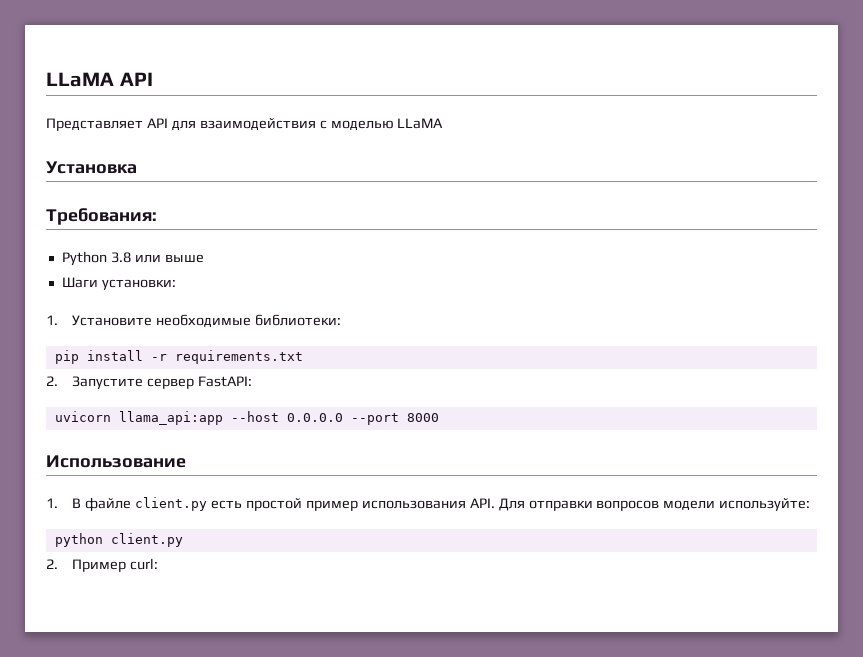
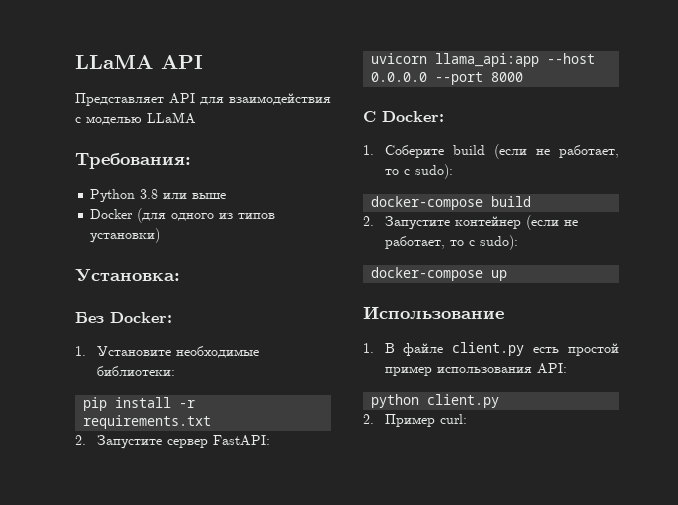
- Установка
- Шаги установки:
+ Docker (для одного из типов установки)
+ Установка:
+ Без Docker:
+ С Docker:
+ 1. Соберите build (если не работает, то с sudo):
+ docker-compose build
+ 2. Запустите контейнер (если не работает, то с sudo):
+ docker-compose up
- 1. В файле client.py есть простой пример использования API. Для отправки вопросов модели используйте:
+ 1. В файле client.py есть простой пример использования API:

